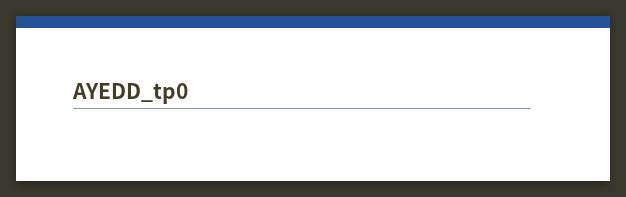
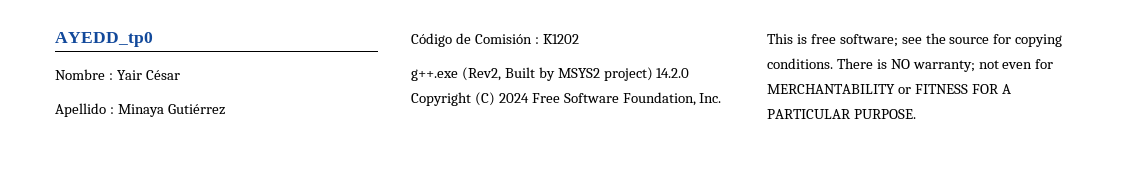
+ Nombre : Yair César
+ Apellido : Minaya Gutiérrez
+ Código de Comisión : K1202
+ g++.exe (Rev2, Built by MSYS2 project) 14.2.0 Copyright (C) 2024 Free Software Foundation, Inc. This is free software; see the source for copying conditions. There is NO warranty; not even for MERCHANTABILITY or FITNESS FOR A PARTICULAR PURPOSE.

